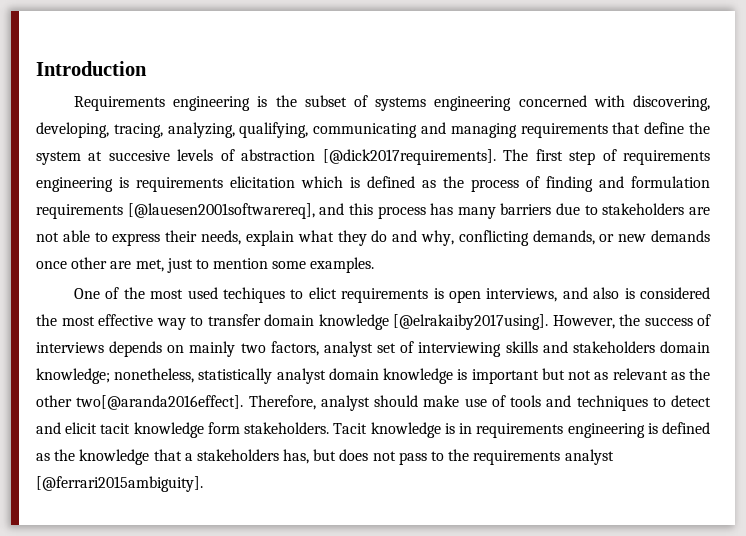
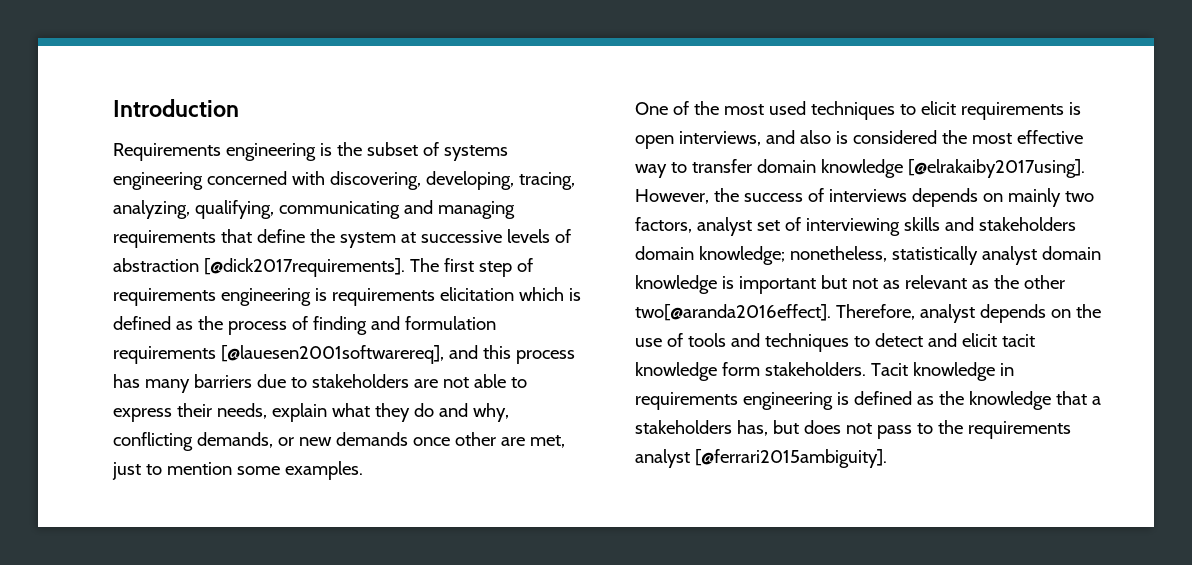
- Requirements engineering is the subset of systems engineering concerned with discovering, developing, tracing, analyzing, qualifying, communicating and managing requirements that define the system at succesive levels of abstraction [@dick2017requirements].
+ Requirements engineering is the subset of systems engineering concerned with discovering, developing, tracing, analyzing, qualifying, communicating and managing requirements that define the system at successive levels of abstraction [@dick2017requirements].
- One of the most used techiques to elict requirements is open interviews, and also is considered the most effective way to transfer domain knowledge [@elrakaiby2017using].
+ One of the most used techniques to elicit requirements is open interviews, and also is considered the most effective way to transfer domain knowledge [@elrakaiby2017using].
- Therefore, analyst should make use of tools and techniques to detect and elicit tacit knowledge form stakeholders.
+ Therefore, analyst depends on the use of tools and techniques to detect and elicit tacit knowledge form stakeholders.
- Tacit knowledge is in requirements engineering is defined as the knowledge that a stakeholders has, but does not pass to the requirements analyst [@ferrari2015ambiguity].
+ Tacit knowledge in requirements engineering is defined as the knowledge that a stakeholders has, but does not pass to the requirements analyst [@ferrari2015ambiguity].

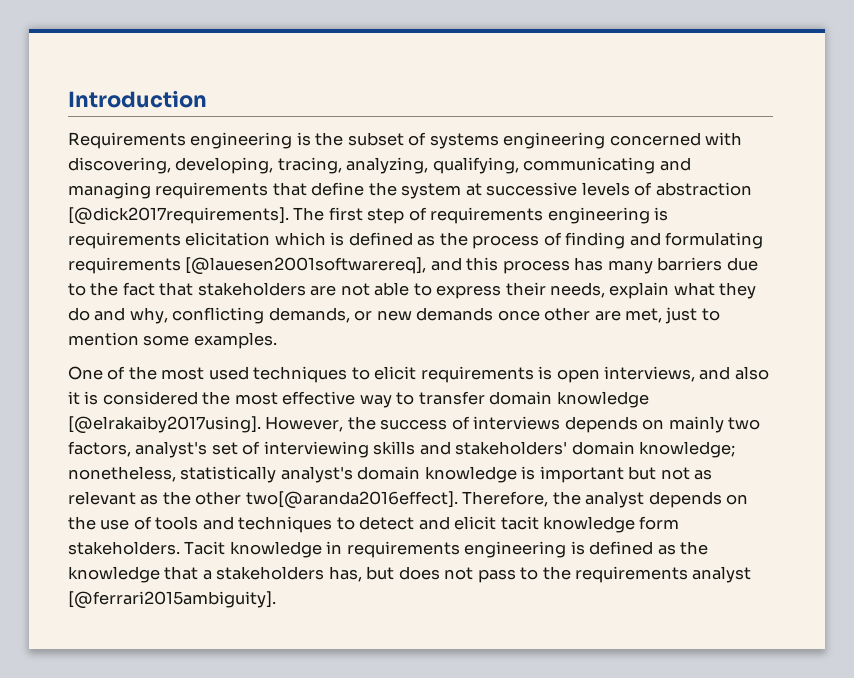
- The first step of requirements engineering is requirements elicitation which is defined as the process of finding and formulation requirements [@lauesen2001softwarereq], and this process has many barriers due to stakeholders are not able to express their needs, explain what they do and why, conflicting demands, or new demands once other are met, just to mention some examples.
+ The first step of requirements engineering is requirements elicitation which is defined as the process of finding and formulating requirements [@lauesen2001softwarereq], and this process has many barriers due to the fact that stakeholders are not able to express their needs, explain what they do and why, conflicting demands, or new demands once other are met, just to mention some examples.
- One of the most used techniques to elicit requirements is open interviews, and also is considered the most effective way to transfer domain knowledge [@elrakaiby2017using].
+ One of the most used techniques to elicit requirements is open interviews, and also it is considered the most effective way to transfer domain knowledge [@elrakaiby2017using].
- However, the success of interviews depends on mainly two factors, analyst set of interviewing skills and stakeholders domain knowledge; nonetheless, statistically analyst domain knowledge is important but not as relevant as the other two[@aranda2016effect].
+ However, the success of interviews depends on mainly two factors, analyst's set of interviewing skills and stakeholders' domain knowledge; nonetheless, statistically analyst's domain knowledge is important but not as relevant as the other two[@aranda2016effect].
- Therefore, analyst depends on the use of tools and techniques to detect and elicit tacit knowledge form stakeholders.
+ Therefore, the analyst depends on the use of tools and techniques to detect and elicit tacit knowledge form stakeholders.

